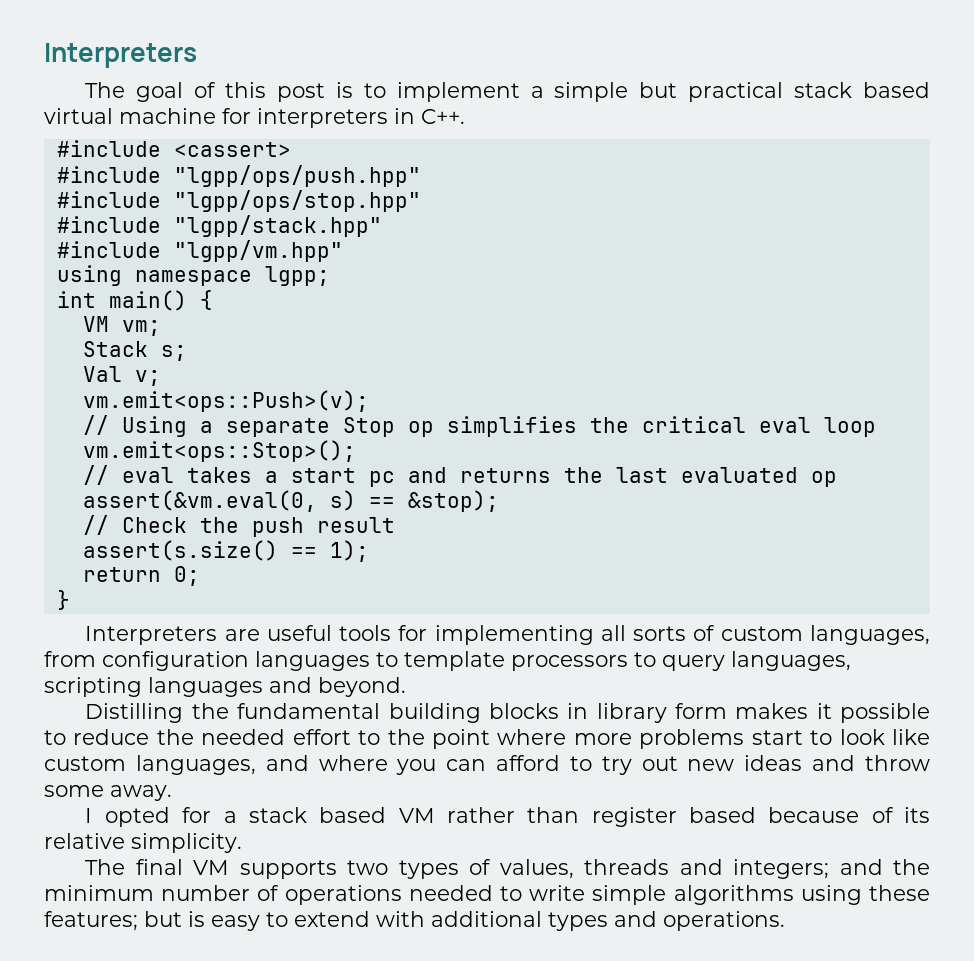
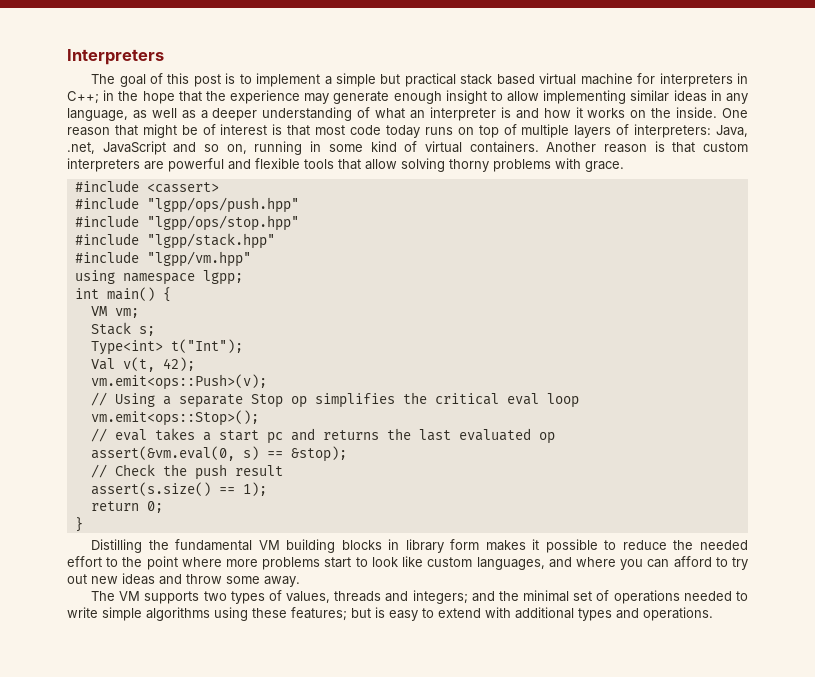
- The goal of this post is to implement a simple but practical stack based virtual machine for interpreters in C++.
+ The goal of this post is to implement a simple but practical stack based virtual machine for interpreters in C++; in the hope that the experience may generate enough insight to allow implementing similar ideas in any language, as well as a deeper understanding of what an interpreter is and how it works on the inside. One reason that might be of interest is that most code today runs on top of multiple layers of interpreters: Java, .net, JavaScript and so on, running in some kind of virtual containers. Another reason is that custom interpreters are powerful and flexible tools that allow solving thorny problems with grace.
+ Type<int> t("Int");
- Val v;
+ Val v(t, 42);
- Interpreters are useful tools for implementing all sorts of custom languages, from configuration languages to template processors to query languages, scripting languages and beyond.
- Distilling the fundamental building blocks in library form makes it possible to reduce the needed effort to the point where more problems start to look like custom languages, and where you can afford to try out new ideas and throw some away.
+ Distilling the fundamental VM building blocks in library form makes it possible to reduce the needed effort to the point where more problems start to look like custom languages, and where you can afford to try out new ideas and throw some away.
- I opted for a stack based VM rather than register based because of its relative simplicity.
- The final VM supports two types of values, threads and integers; and the minimum number of operations needed to write simple algorithms using these features; but is easy to extend with additional types and operations.
+ The VM supports two types of values, threads and integers; and the minimal set of operations needed to write simple algorithms using these features; but is easy to extend with additional types and operations.

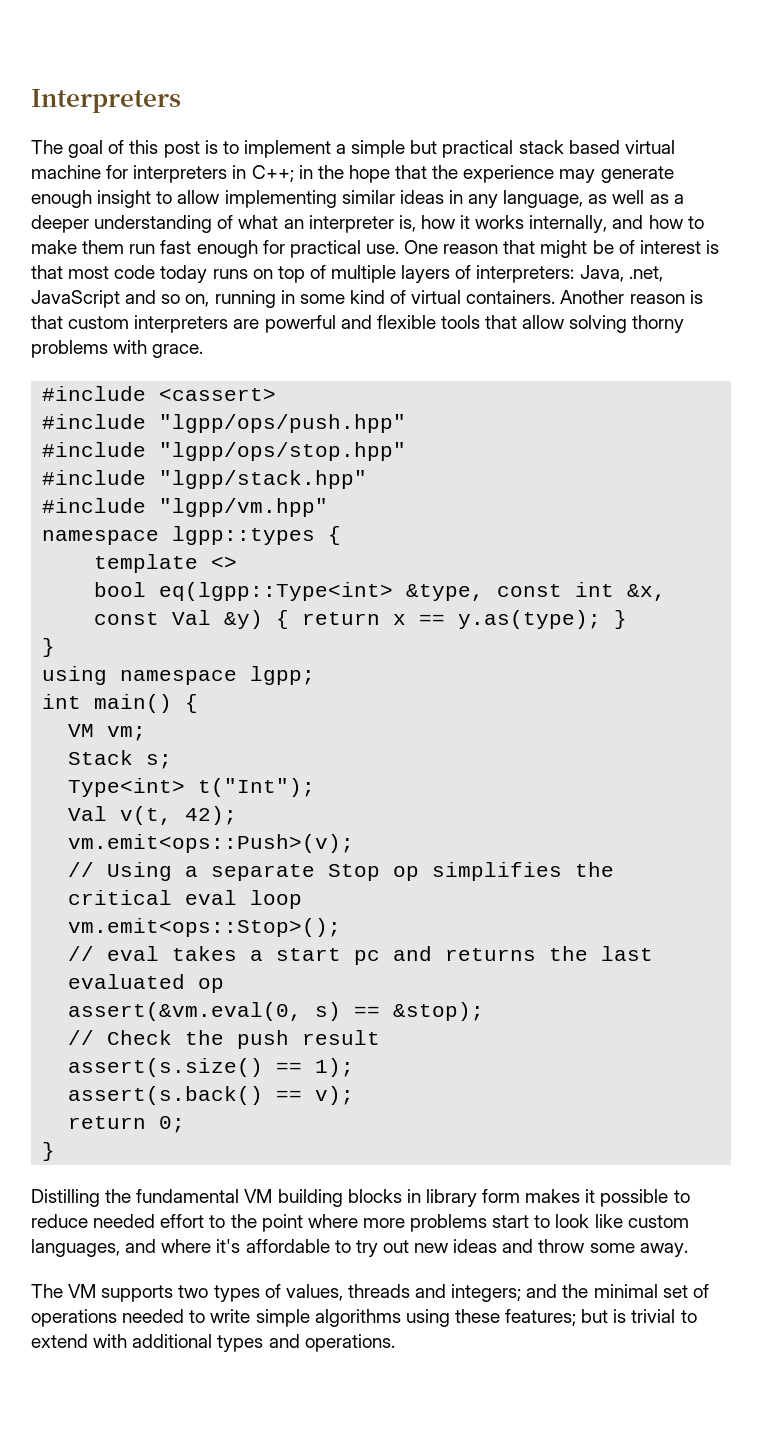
- The goal of this post is to implement a simple but practical stack based virtual machine for interpreters in C++; in the hope that the experience may generate enough insight to allow implementing similar ideas in any language, as well as a deeper understanding of what an interpreter is and how it works on the inside.
+ The goal of this post is to implement a simple but practical stack based virtual machine for interpreters in C++; in the hope that the experience may generate enough insight to allow implementing similar ideas in any language, as well as a deeper understanding of what an interpreter is, how it works internally, and how to make them run fast enough for practical use.
+ namespace lgpp::types {
+ template <>
+ bool eq(lgpp::Type<int> &type, const int &x, const Val &y) { return x == y.as(type); }
+ }
+ assert(s.back() == v);
- Distilling the fundamental VM building blocks in library form makes it possible to reduce the needed effort to the point where more problems start to look like custom languages, and where you can afford to try out new ideas and throw some away.
+ Distilling the fundamental VM building blocks in library form makes it possible to reduce needed effort to the point where more problems start to look like custom languages, and where it's affordable to try out new ideas and throw some away.
- The VM supports two types of values, threads and integers; and the minimal set of operations needed to write simple algorithms using these features; but is easy to extend with additional types and operations.
+ The VM supports two types of values, threads and integers; and the minimal set of operations needed to write simple algorithms using these features; but is trivial to extend with additional types and operations.

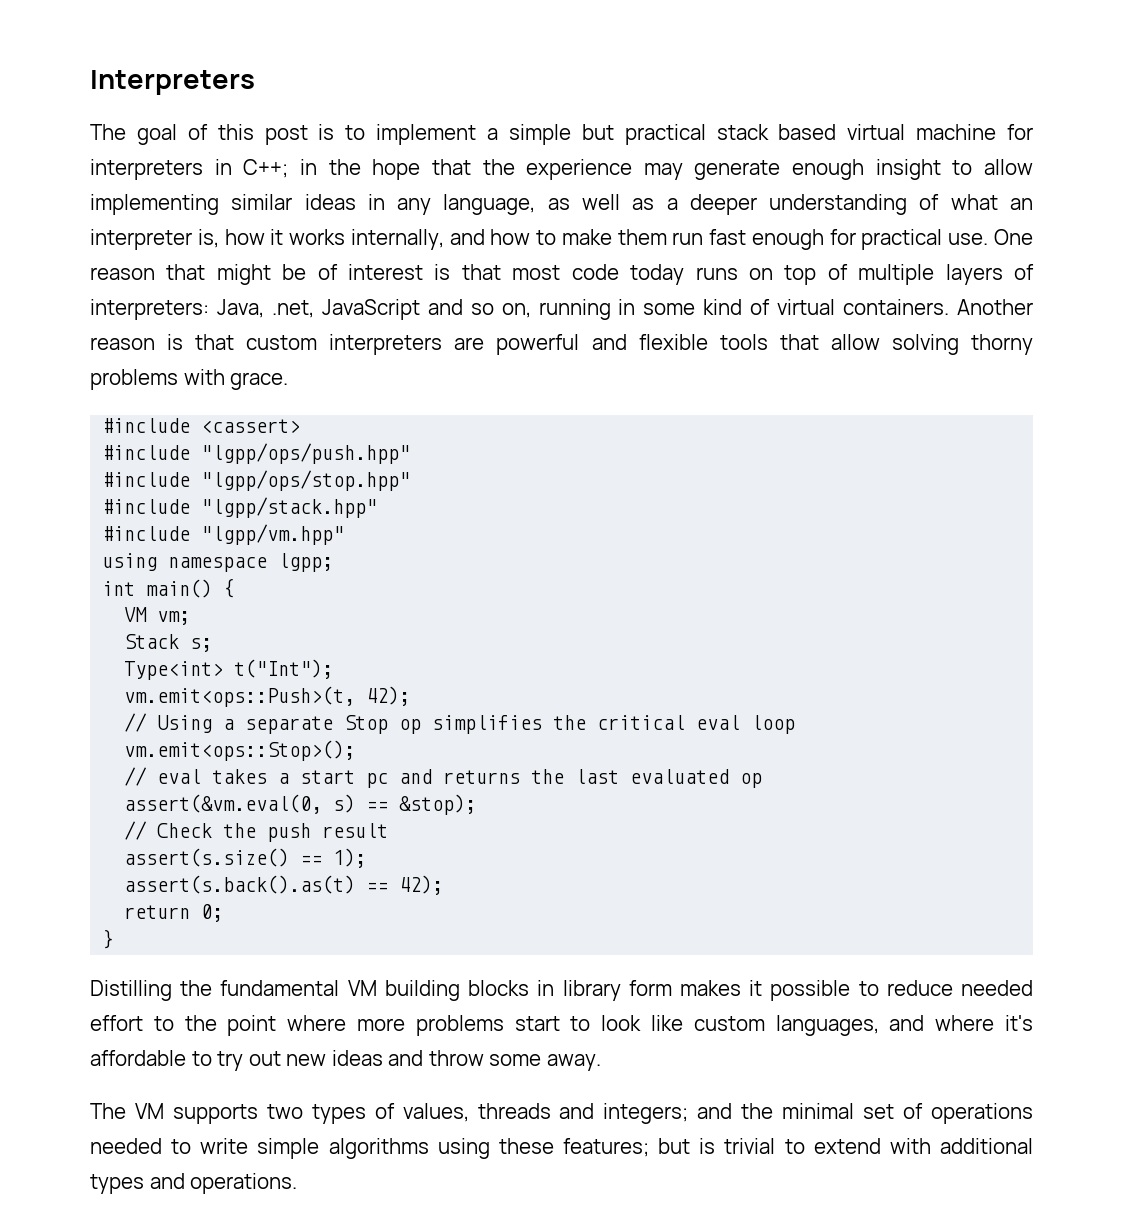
- namespace lgpp::types {
- template <>
- bool eq(lgpp::Type<int> &type, const int &x, const Val &y) { return x == y.as(type); }
- }
- Val v(t, 42);
- vm.emit<ops::Push>(v);
+ vm.emit<ops::Push>(t, 42);
- assert(s.back() == v);
+ assert(s.back().as(t) == 42);

